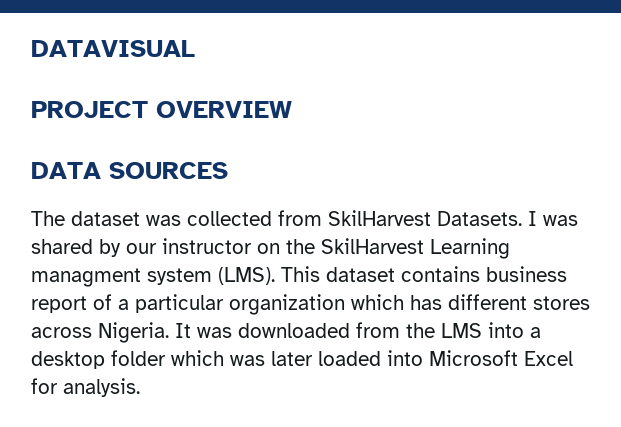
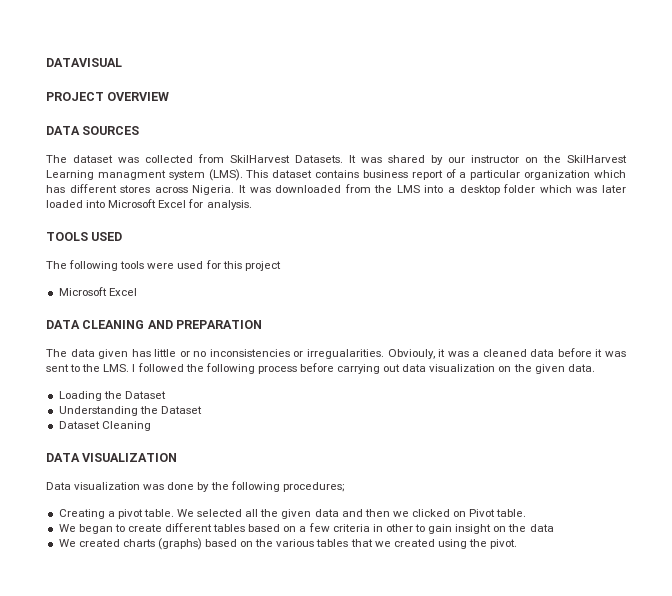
- I was shared by our instructor on the SkilHarvest Learning managment system (LMS).
+ It was shared by our instructor on the SkilHarvest Learning managment system (LMS).
+ TOOLS USED
+ The following tools were used for this project
+ Microsoft Excel
+ DATA CLEANING AND PREPARATION
+ The data given has little or no inconsistencies or irregualarities. Obviouly, it was a cleaned data before it was sent to the LMS. I followed the following process before carrying out data visualization on the given data.
+ Loading the Dataset
+ Understanding the Dataset
+ Dataset Cleaning
+ DATA VISUALIZATION
+ Data visualization was done by the following procedures;
+ Creating a pivot table. We selected all the given data and then we clicked on Pivot table.
+ We began to create different tables based on a few criteria in other to gain insight on the data
+ We created charts (graphs) based on the various tables that we created using the pivot.

